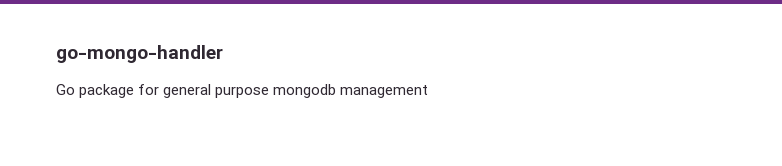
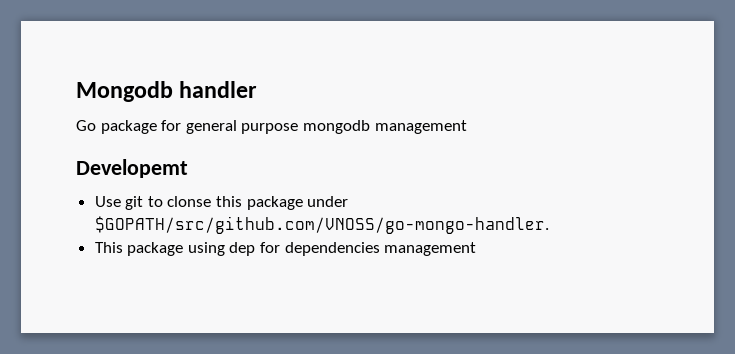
- go-mongo-handler
+ Mongodb handler
+ Developemt
+ Use git to clonse this package under $GOPATH/src/github.com/VNOSS/go-mongo-handler.
+ This package using dep for dependencies management

